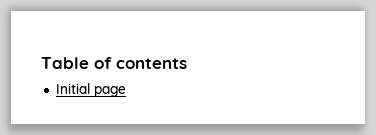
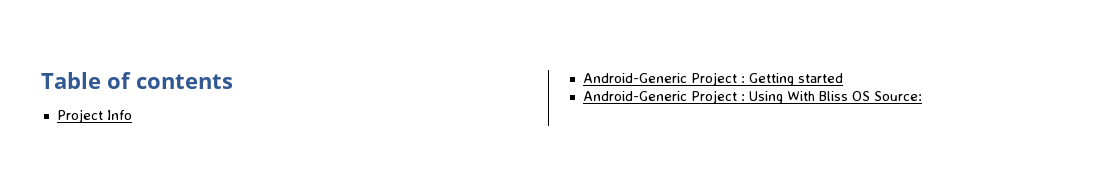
- Initial page
+ Project Info
+ Android-Generic Project : Getting started
+ Android-Generic Project : Using With Bliss OS Source:

